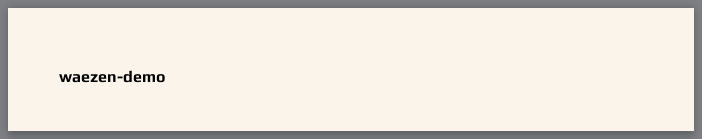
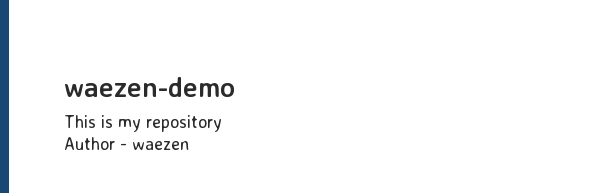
+ This is my repository
+ Author - waezen

